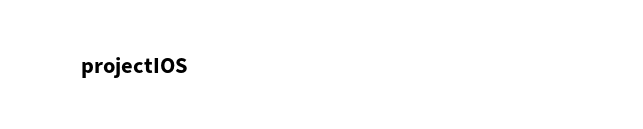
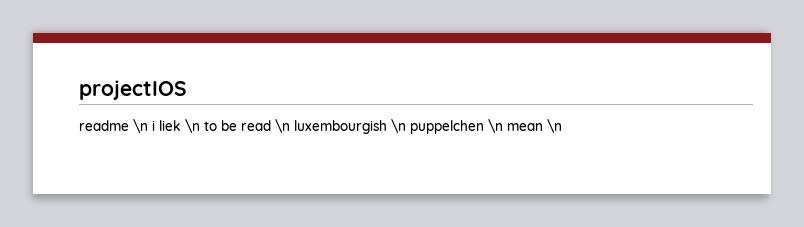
+ readme \n i liek \n to be read \n luxembourgish \n puppelchen \n mean \n

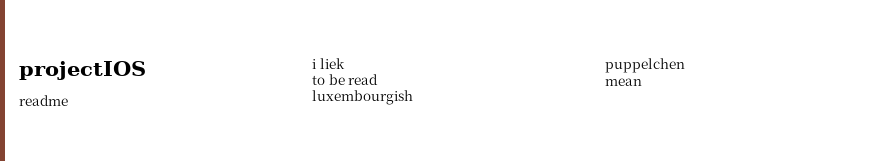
- readme \n i liek \n to be read \n luxembourgish \n puppelchen \n mean \n
+ readme
+ i liek
+ to be read
+ luxembourgish
+ puppelchen
+ mean

